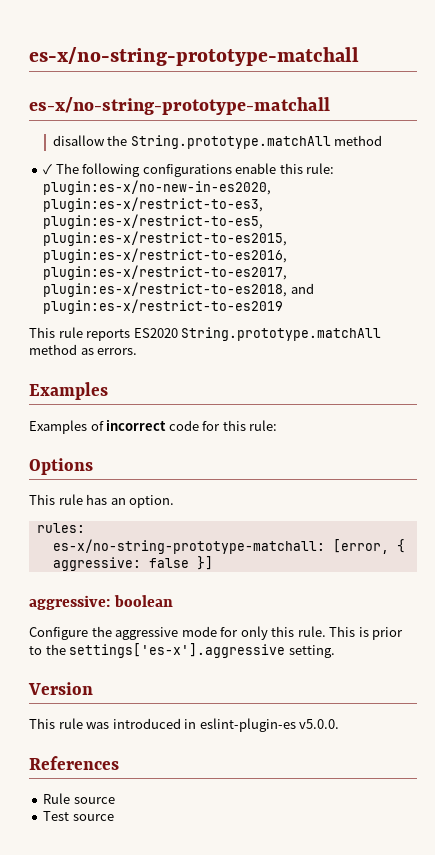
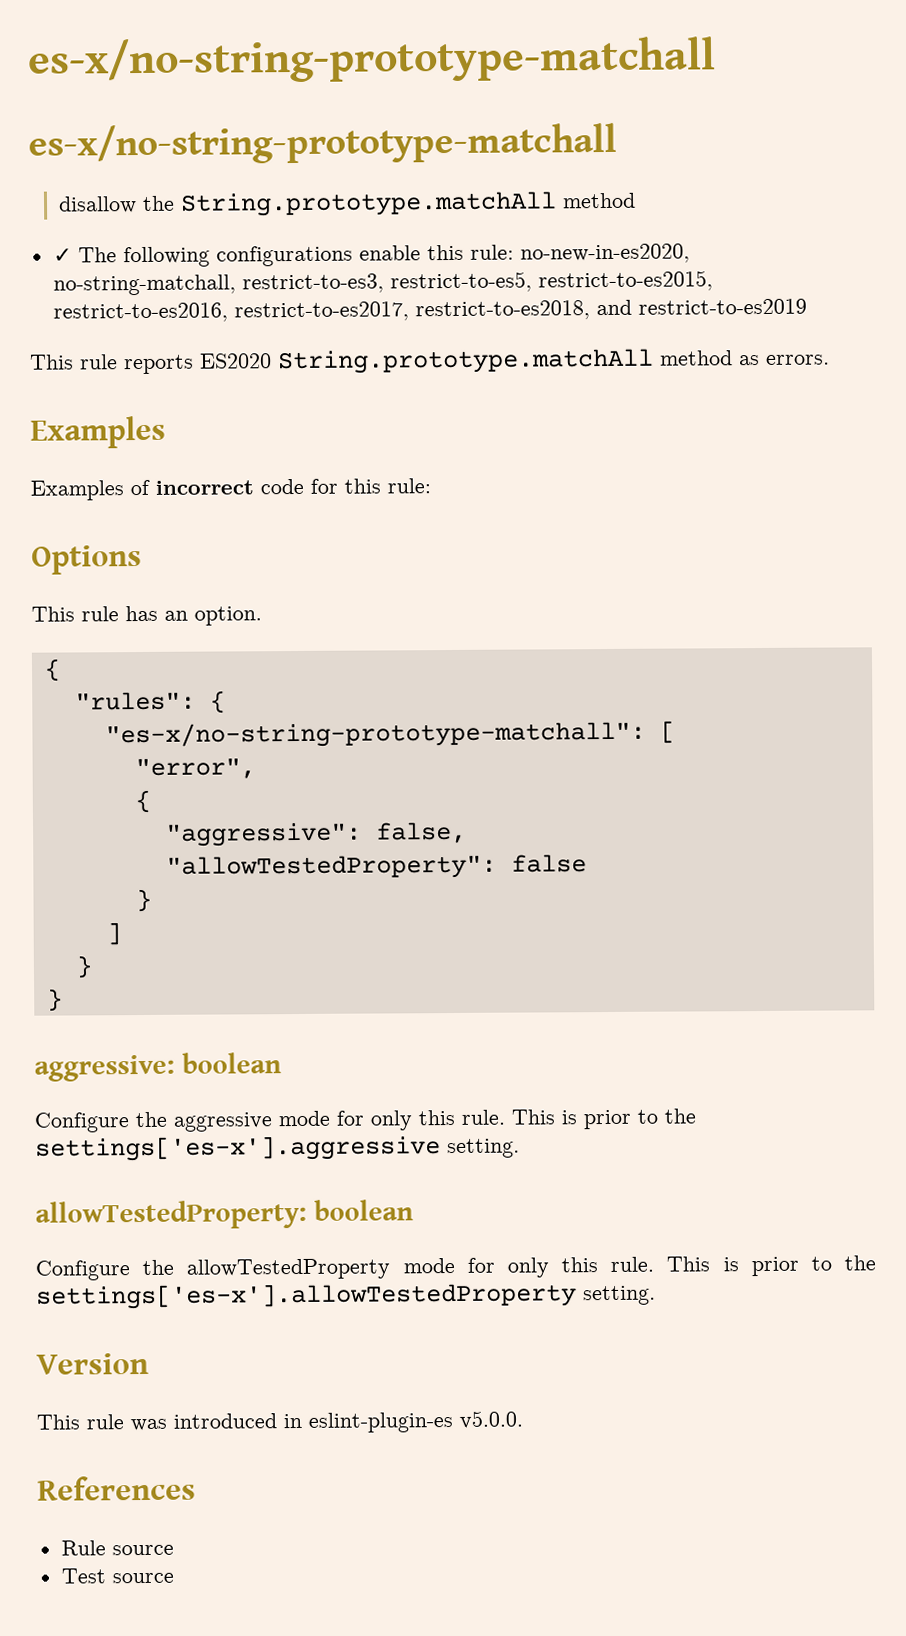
- ✓ The following configurations enable this rule: plugin:es-x/no-new-in-es2020, plugin:es-x/restrict-to-es3, plugin:es-x/restrict-to-es5, plugin:es-x/restrict-to-es2015, plugin:es-x/restrict-to-es2016, plugin:es-x/restrict-to-es2017, plugin:es-x/restrict-to-es2018, and plugin:es-x/restrict-to-es2019
+ ✓ The following configurations enable this rule: no-new-in-es2020, no-string-matchall, restrict-to-es3, restrict-to-es5, restrict-to-es2015, restrict-to-es2016, restrict-to-es2017, restrict-to-es2018, and restrict-to-es2019
  This rule has an option.
- rules:
- es-x/no-string-prototype-matchall: [error, { aggressive: false }]
+ {
+ "rules": {
+ "es-x/no-string-prototype-matchall": [
+ "error",
+ {
+ "aggressive": false,
+ "allowTestedProperty": false
+ }
+ ]
+ }
+ }
+ allowTestedProperty: boolean
+ Configure the allowTestedProperty mode for only this rule. This is prior to the settings['es-x'].allowTestedProperty setting.

